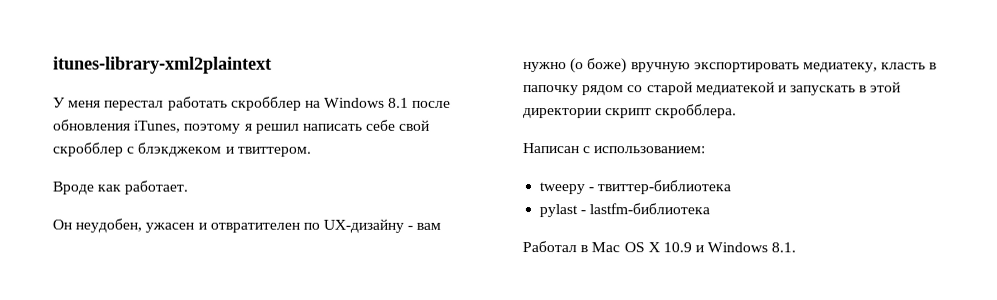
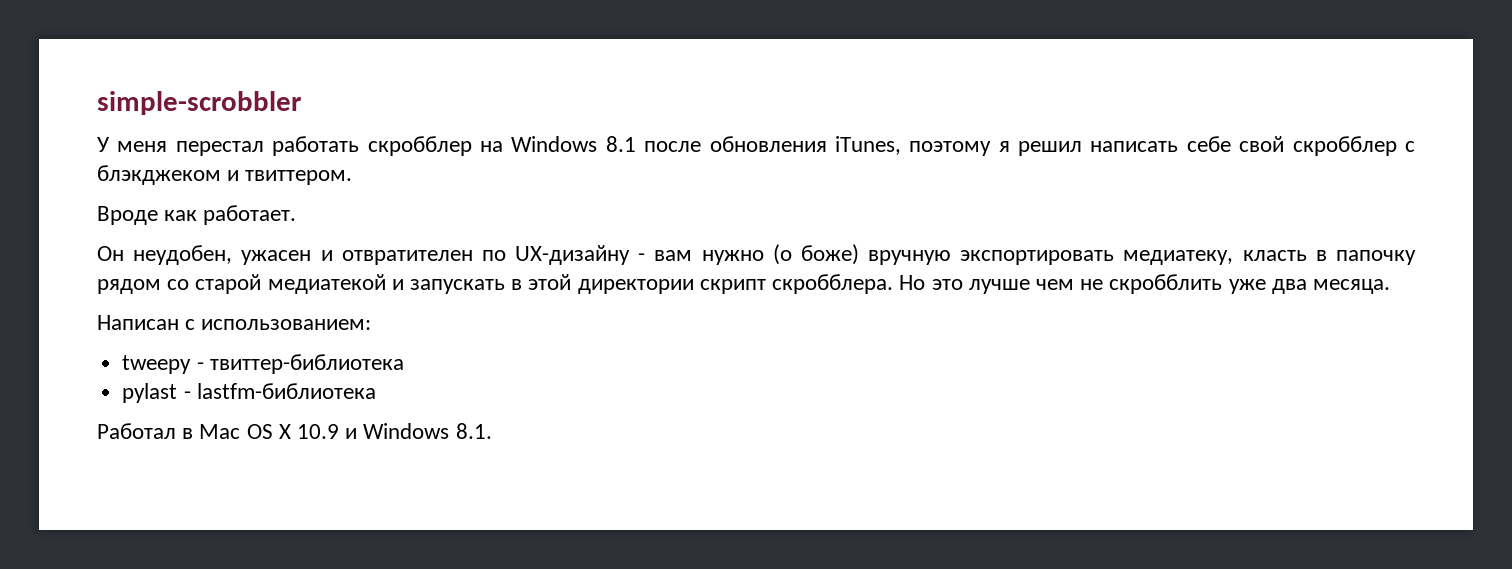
- itunes-library-xml2plaintext
+ simple-scrobbler
+ Но это лучше чем не скробблить уже два месяца.

